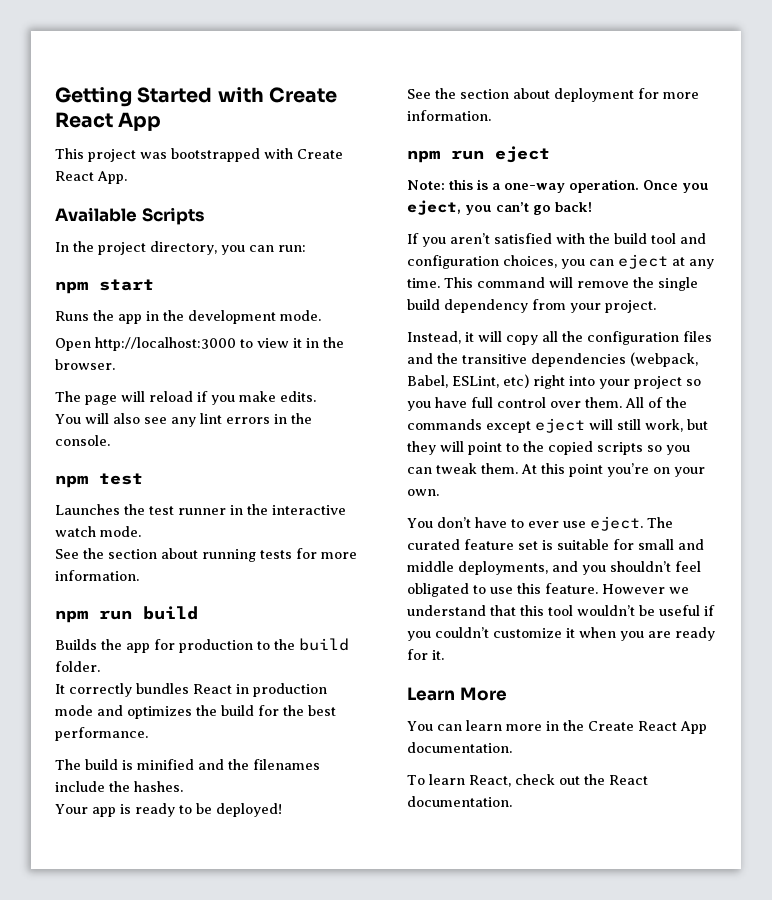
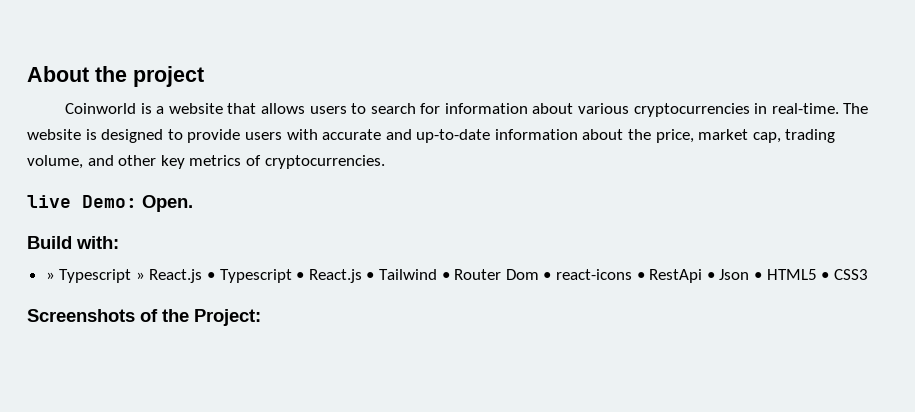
- Getting Started with Create React App
- This project was bootstrapped with Create React App.
- Available Scripts
- In the project directory, you can run:
- npm start
- Runs the app in the development mode.
- Open http://localhost:3000 to view it in the browser.
- The page will reload if you make edits.
- You will also see any lint errors in the console.
- npm test
- Launches the test runner in the interactive watch mode.
- See the section about running tests for more information.
- npm run build
- Builds the app for production to the build folder.
- It correctly bundles React in production mode and optimizes the build for the best performance.
- The build is minified and the filenames include the hashes.
- Your app is ready to be deployed!
- See the section about deployment for more information.
- npm run eject
- Note: this is a one-way operation. Once you eject, you can’t go back!
- If you aren’t satisfied with the build tool and configuration choices, you can eject at any time. This command will remove the single build dependency from your project.
- Instead, it will copy all the configuration files and the transitive dependencies (webpack, Babel, ESLint, etc) right into your project so you have full control over them. All of the commands except eject will still work, but they will point to the copied scripts so you can tweak them. At this point you’re on your own.
- You don’t have to ever use eject. The curated feature set is suitable for small and middle deployments, and you shouldn’t feel obligated to use this feature. However we understand that this tool wouldn’t be useful if you couldn’t customize it when you are ready for it.
- Learn More
- You can learn more in the Create React App documentation.
- To learn React, check out the React documentation.
+ About the project
+ Coinworld is a website that allows users to search for information about various cryptocurrencies in real-time. The website is designed to provide users with accurate and up-to-date information about the price, market cap, trading volume, and other key metrics of cryptocurrencies.
+ live Demo: Open.
+ Build with:
+ » Typescript » React.js • Typescript • React.js • Tailwind • Router Dom • react-icons • RestApi • Json • HTML5 • CSS3
+ Screenshots of the Project:

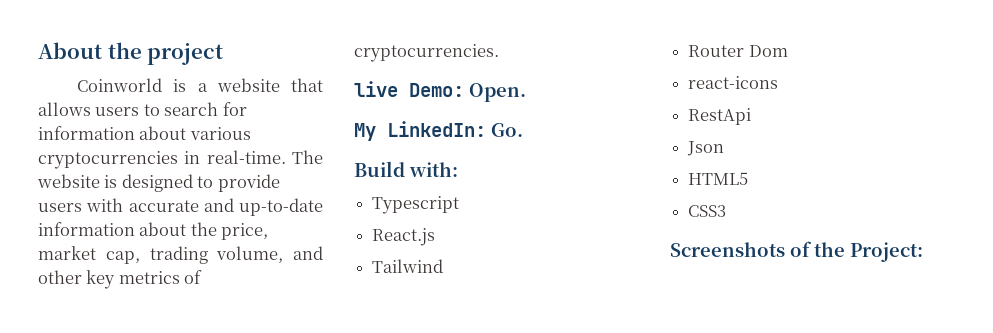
+ My LinkedIn: Go.
- » Typescript » React.js • Typescript • React.js • Tailwind • Router Dom • react-icons • RestApi • Json • HTML5 • CSS3
+ Typescript
+ React.js
+ Tailwind
+ Router Dom
+ react-icons
+ RestApi
+ Json
+ HTML5
+ CSS3

